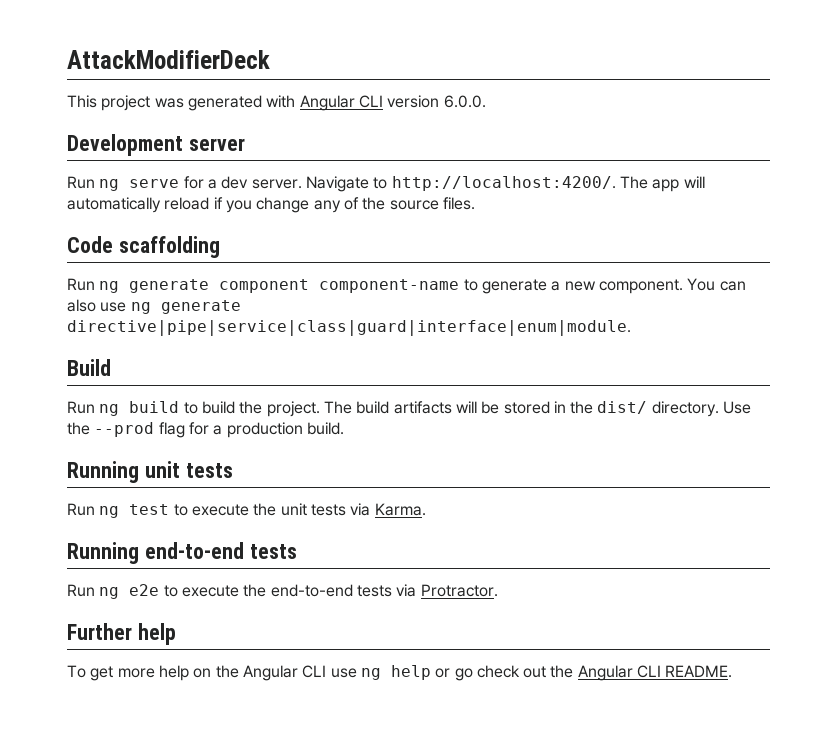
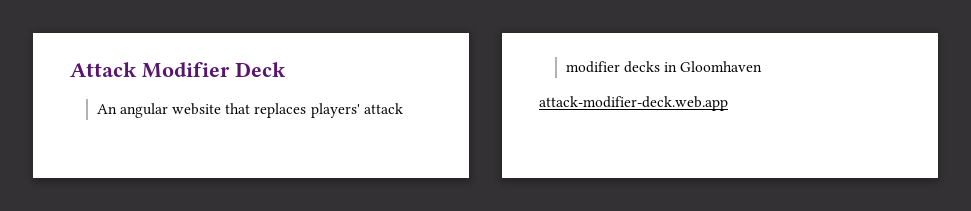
- AttackModifierDeck
- This project was generated with Angular CLI version 6.0.0.
- Development server
- Run ng serve for a dev server. Navigate to http://localhost:4200/. The app will automatically reload if you change any of the source files.
- Code scaffolding
- Run ng generate component component-name to generate a new component. You can also use ng generate directive|pipe|service|class|guard|interface|enum|module.
- Build
- Run ng build to build the project. The build artifacts will be stored in the dist/ directory. Use the --prod flag for a production build.
- Running unit tests
- Run ng test to execute the unit tests via Karma.
- Running end-to-end tests
- Run ng e2e to execute the end-to-end tests via Protractor.
- Further help
- To get more help on the Angular CLI use ng help or go check out the Angular CLI README.
+ Attack Modifier Deck
+ An angular website that replaces players' attack modifier decks in Gloomhaven
+ attack-modifier-deck.web.app

